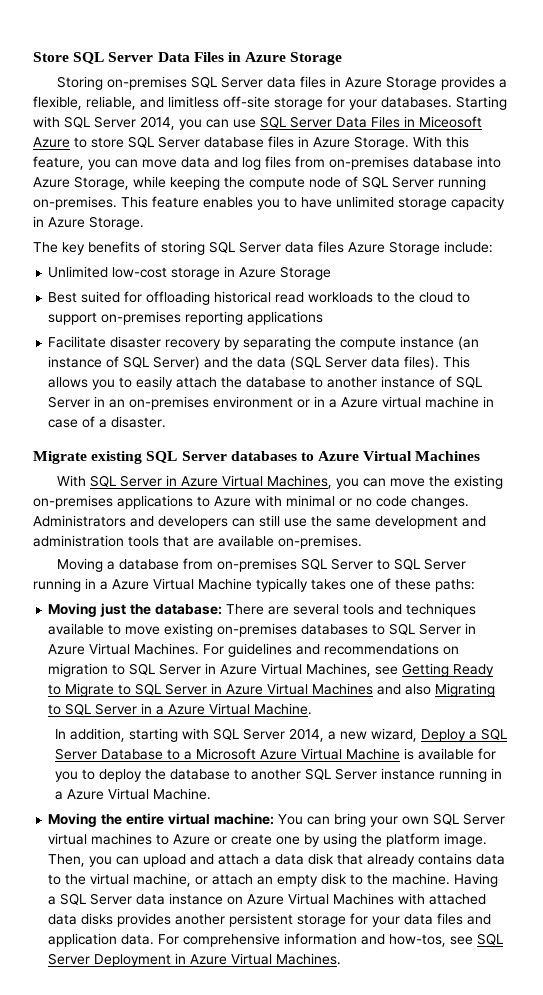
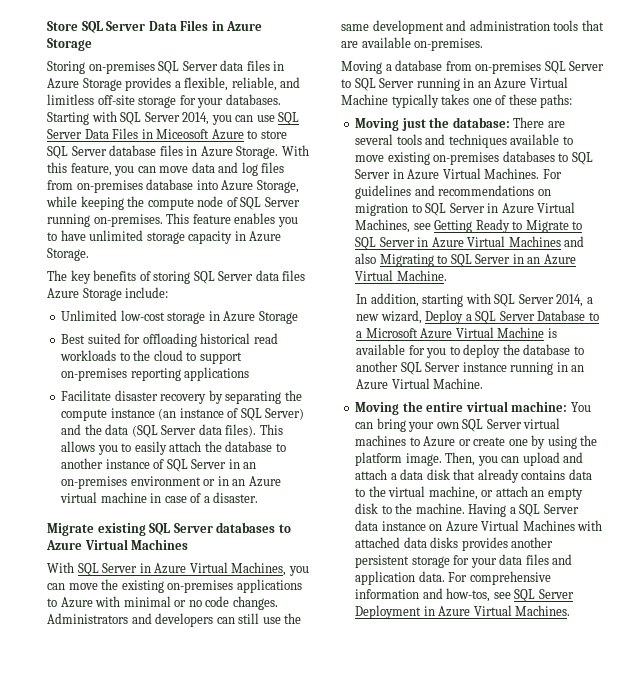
- This allows you to easily attach the database to another instance of SQL Server in an on-premises environment or in a Azure virtual machine in case of a disaster.
+ This allows you to easily attach the database to another instance of SQL Server in an on-premises environment or in an Azure virtual machine in case of a disaster.
- Moving a database from on-premises SQL Server to SQL Server running in a Azure Virtual Machine typically takes one of these paths:
+ Moving a database from on-premises SQL Server to SQL Server running in an Azure Virtual Machine typically takes one of these paths:
- For guidelines and recommendations on migration to SQL Server in Azure Virtual Machines, see Getting Ready to Migrate to SQL Server in Azure Virtual Machines and also Migrating to SQL Server in a Azure Virtual Machine.
+ For guidelines and recommendations on migration to SQL Server in Azure Virtual Machines, see Getting Ready to Migrate to SQL Server in Azure Virtual Machines and also Migrating to SQL Server in an Azure Virtual Machine.
- In addition, starting with SQL Server 2014, a new wizard, Deploy a SQL Server Database to a Microsoft Azure Virtual Machine is available for you to deploy the database to another SQL Server instance running in a Azure Virtual Machine.
+ In addition, starting with SQL Server 2014, a new wizard, Deploy a SQL Server Database to a Microsoft Azure Virtual Machine is available for you to deploy the database to another SQL Server instance running in an Azure Virtual Machine.

